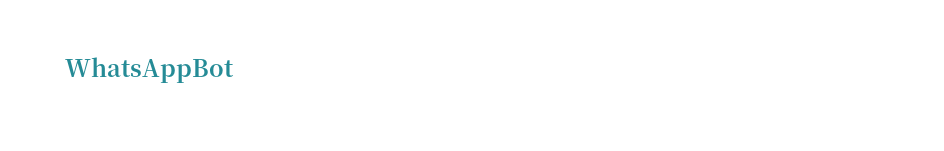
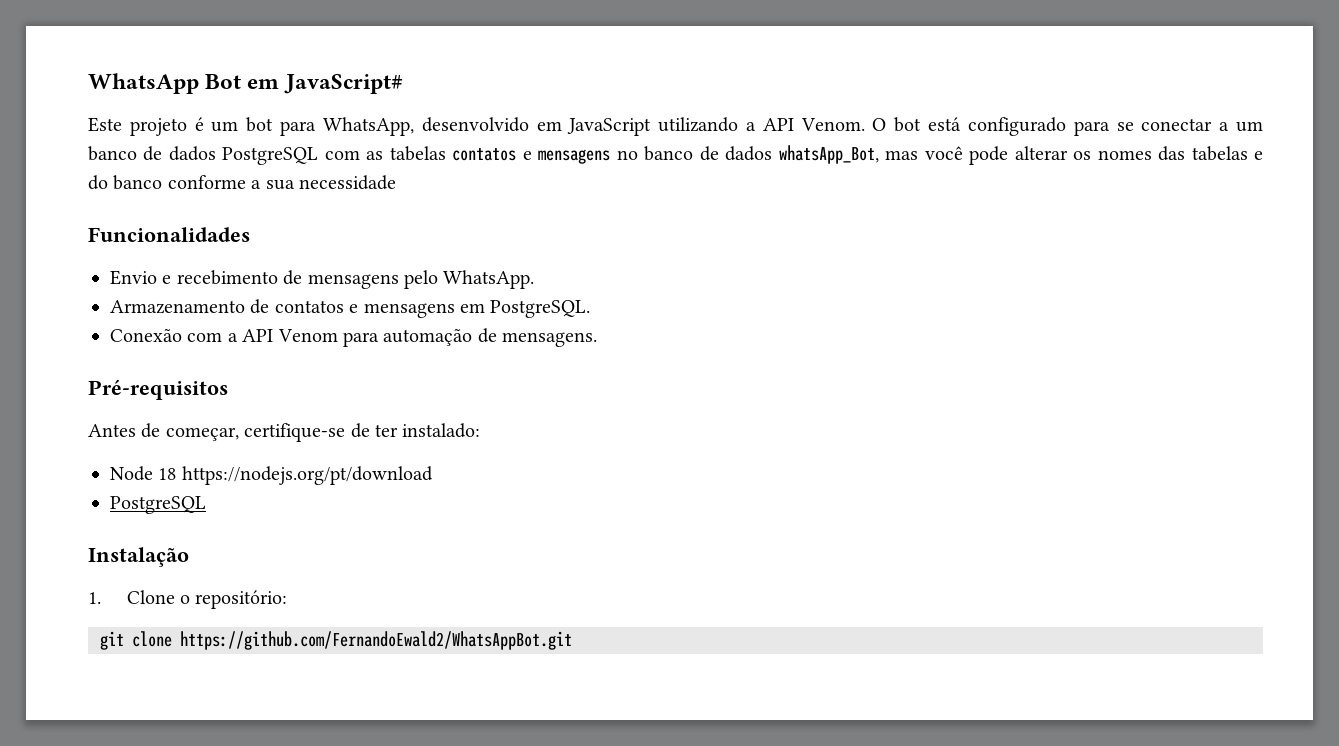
- WhatsAppBot
+ WhatsApp Bot em JavaScript#
+ Este projeto é um bot para WhatsApp, desenvolvido em JavaScript utilizando a API Venom. O bot está configurado para se conectar a um banco de dados PostgreSQL com as tabelas contatos e mensagens no banco de dados whatsApp_Bot, mas você pode alterar os nomes das tabelas e do banco conforme a sua necessidade
+ Funcionalidades
+ Envio e recebimento de mensagens pelo WhatsApp.
+ Armazenamento de contatos e mensagens em PostgreSQL.
+ Conexão com a API Venom para automação de mensagens.
+ Pré-requisitos
+ Antes de começar, certifique-se de ter instalado:
+ Node 18 https://nodejs.org/pt/download
+ PostgreSQL
+ Instalação
+ 1. Clone o repositório:
+ git clone https://github.com/FernandoEwald2/WhatsAppBot.git

